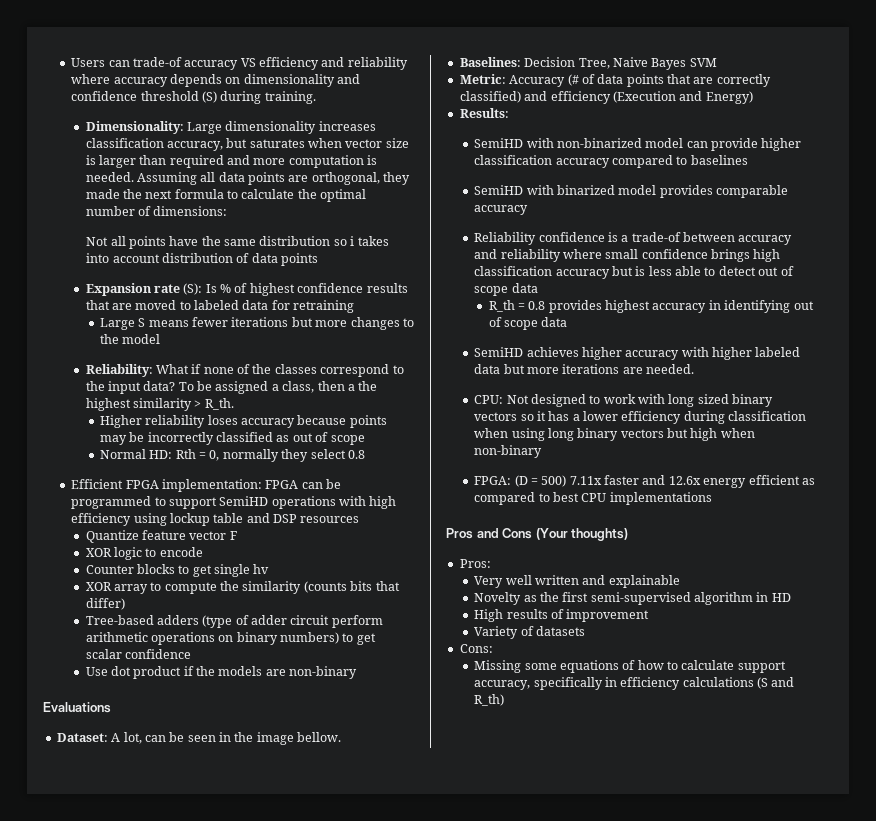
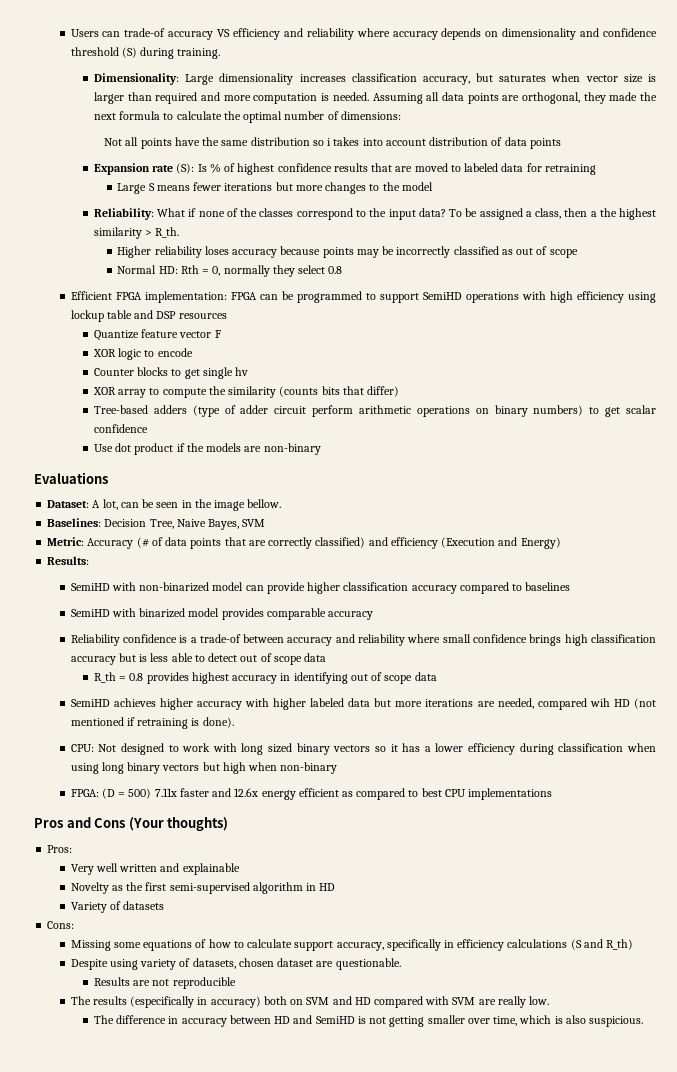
- Baselines: Decision Tree, Naive Bayes SVM
+ Baselines: Decision Tree, Naive Bayes, SVM
- SemiHD achieves higher accuracy with higher labeled data but more iterations are needed.
+ SemiHD achieves higher accuracy with higher labeled data but more iterations are needed, compared wih HD (not mentioned if retraining is done).
- High results of improvement
+ Despite using variety of datasets, chosen dataset are questionable.
+ Results are not reproducible
+ The results (especifically in accuracy) both on SVM and HD compared with SVM are really low.
+ The difference in accuracy between HD and SemiHD is not getting smaller over time, which is also suspicious.

